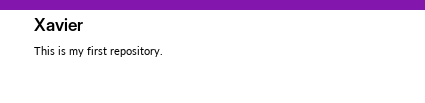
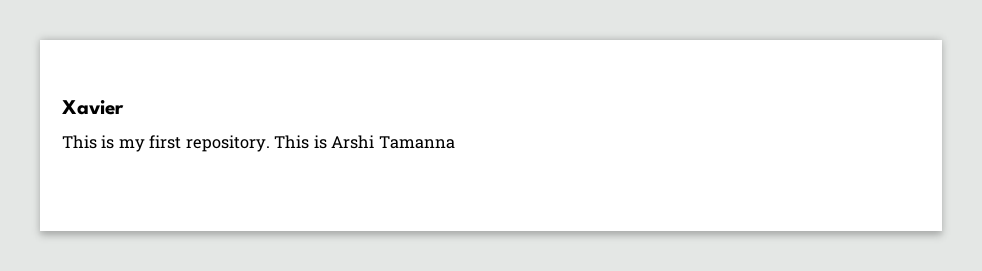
+ This is Arshi Tamanna

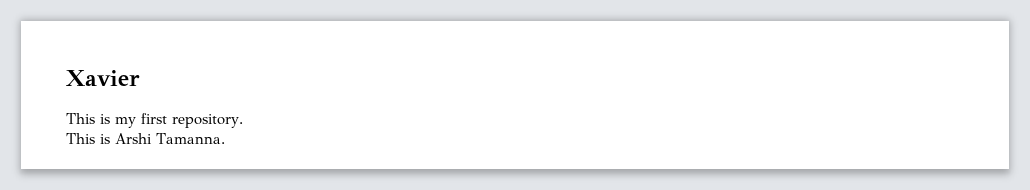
- This is my first repository. This is Arshi Tamanna
+ This is my first repository.
+ This is Arshi Tamanna.

